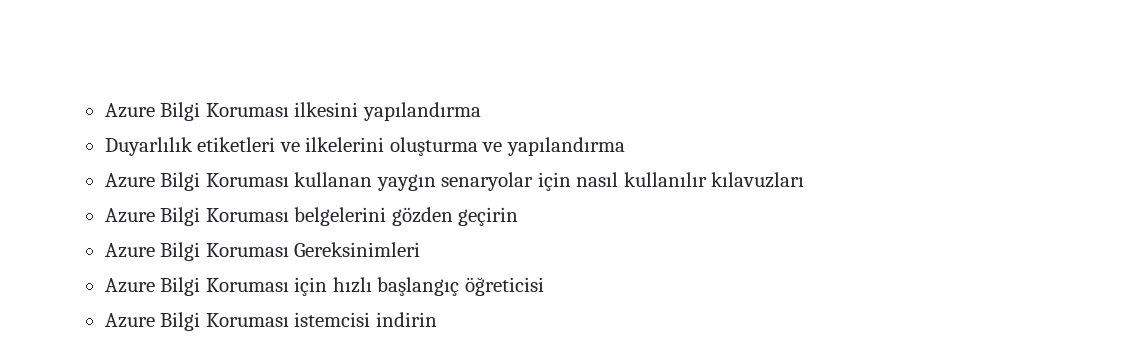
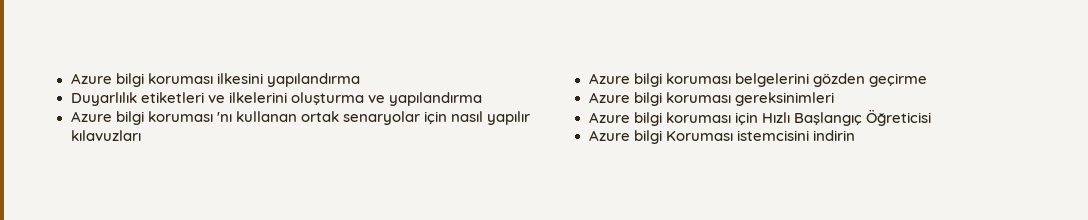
- Azure Bilgi Koruması ilkesini yapılandırma
+ Azure bilgi koruması ilkesini yapılandırma
- Azure Bilgi Koruması kullanan yaygın senaryolar için nasıl kullanılır kılavuzları
+ Azure bilgi koruması 'nı kullanan ortak senaryolar için nasıl yapılır kılavuzları
- Azure Bilgi Koruması belgelerini gözden geçirin
- Azure Bilgi Koruması Gereksinimleri
- Azure Bilgi Koruması için hızlı başlangıç öğreticisi
- Azure Bilgi Koruması istemcisi indirin
+ Azure bilgi koruması belgelerini gözden geçirme
+ Azure bilgi koruması gereksinimleri
+ Azure bilgi koruması için Hızlı Başlangıç Öğreticisi
+ Azure bilgi Koruması istemcisini indirin

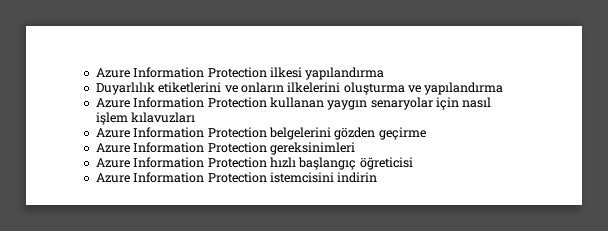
- Azure bilgi koruması ilkesini yapılandırma
+ Azure Information Protection ilkesi yapılandırma
- Duyarlılık etiketleri ve ilkelerini oluşturma ve yapılandırma
+ Duyarlılık etiketlerini ve onların ilkelerini oluşturma ve yapılandırma
- Azure bilgi koruması 'nı kullanan ortak senaryolar için nasıl yapılır kılavuzları
+ Azure Information Protection kullanan yaygın senaryolar için nasıl işlem kılavuzları
- Azure bilgi koruması belgelerini gözden geçirme
+ Azure Information Protection belgelerini gözden geçirme
- Azure bilgi koruması gereksinimleri
+ Azure Information Protection gereksinimleri
- Azure bilgi koruması için Hızlı Başlangıç Öğreticisi
- Azure bilgi Koruması istemcisini indirin
+ Azure Information Protection hızlı başlangıç öğreticisi
+ Azure Information Protection istemcisini indirin

